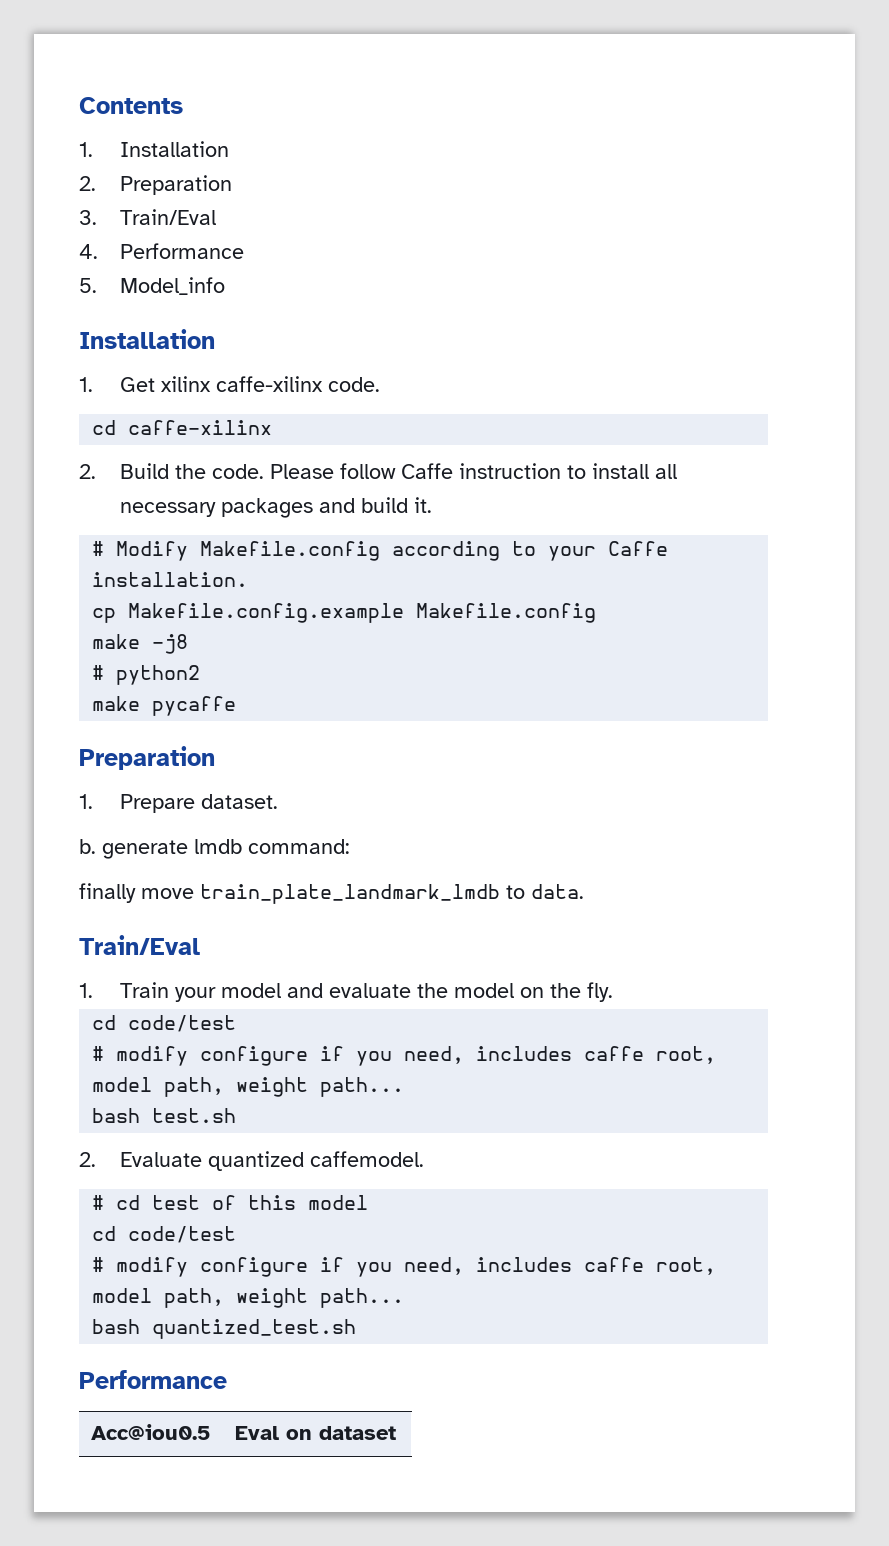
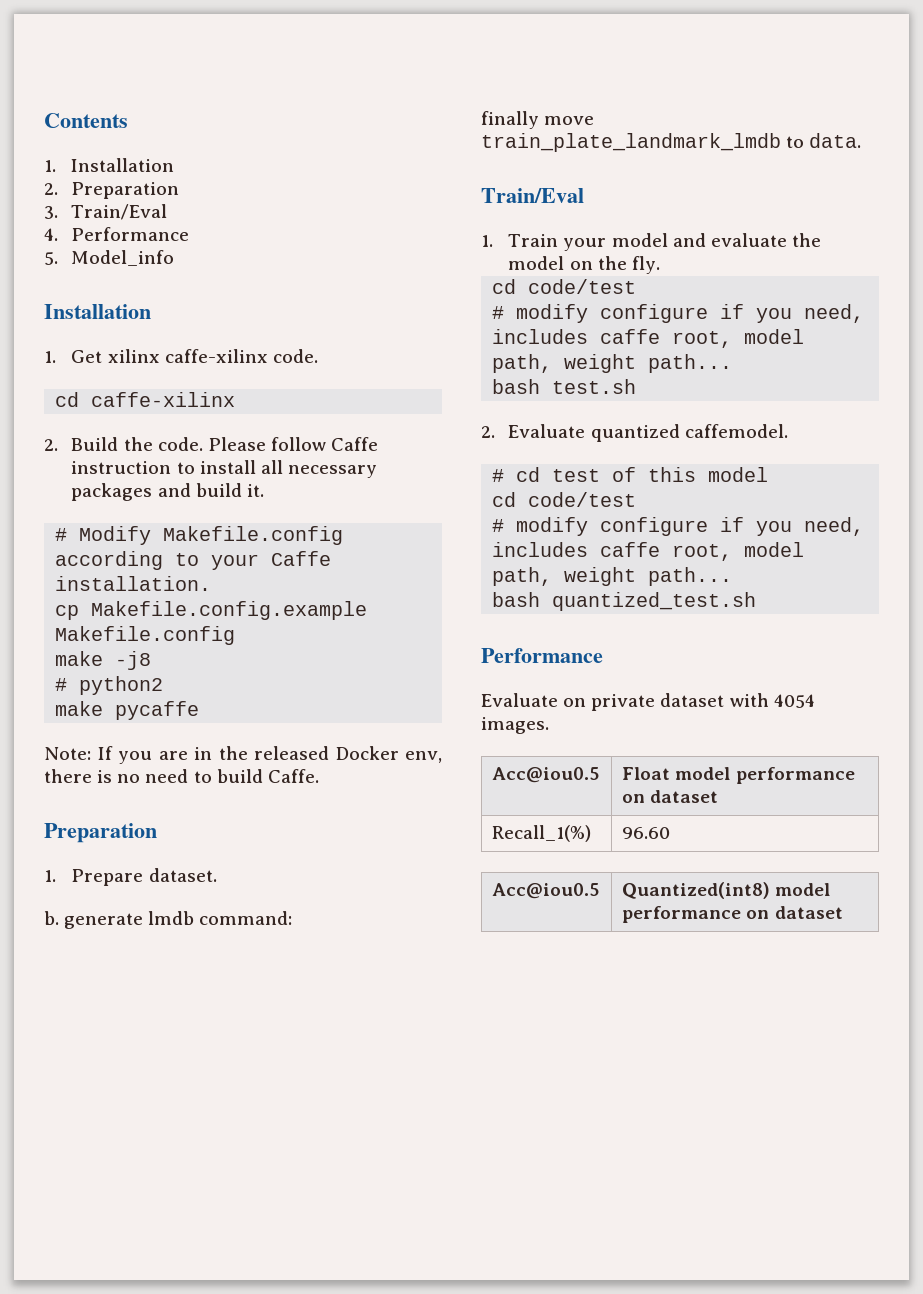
+ Note: If you are in the released Docker env, there is no need to build Caffe.
- Acc@iou0.5 | Eval on dataset
+ Evaluate on private dataset with 4054 images.
+ Acc@iou0.5 | Float model performance on dataset
+ Recall_1(%) | 96.60
+ Acc@iou0.5 | Quantized(int8) model performance on dataset

